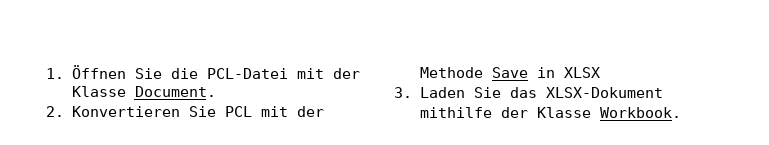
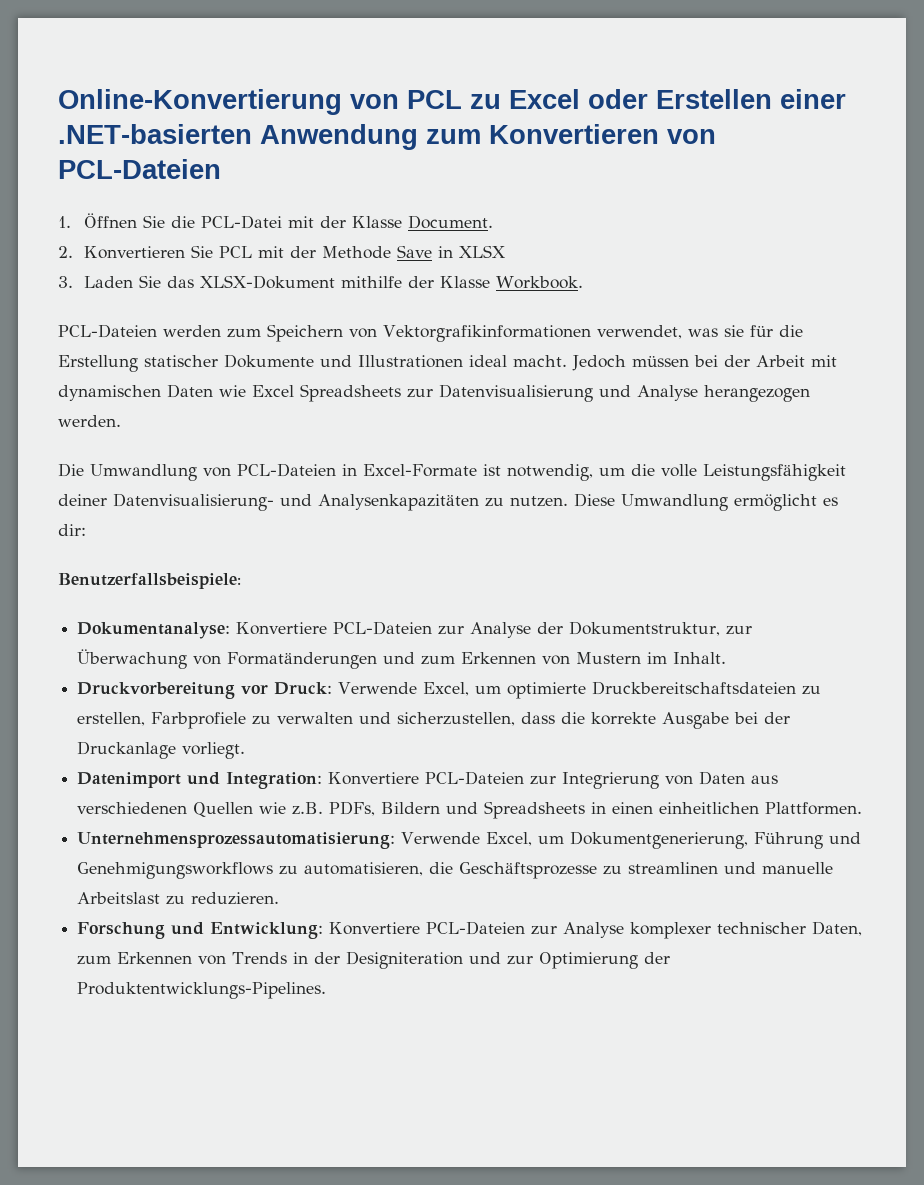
+ Online-Konvertierung von PCL zu Excel oder Erstellen einer .NET-basierten Anwendung zum Konvertieren von PCL-Dateien
+ PCL-Dateien werden zum Speichern von Vektorgrafikinformationen verwendet, was sie für die Erstellung statischer Dokumente und Illustrationen ideal macht. Jedoch müssen bei der Arbeit mit dynamischen Daten wie Excel Spreadsheets zur Datenvisualisierung und Analyse herangezogen werden.
+ Die Umwandlung von PCL-Dateien in Excel-Formate ist notwendig, um die volle Leistungsfähigkeit deiner Datenvisualisierung- und Analysenkapazitäten zu nutzen. Diese Umwandlung ermöglicht es dir:
+ Benutzerfallsbeispiele:
+ Dokumentanalyse: Konvertiere PCL-Dateien zur Analyse der Dokumentstruktur, zur Überwachung von Formatänderungen und zum Erkennen von Mustern im Inhalt.
+ Druckvorbereitung vor Druck: Verwende Excel, um optimierte Druckbereitschaftsdateien zu erstellen, Farbprofiele zu verwalten und sicherzustellen, dass die korrekte Ausgabe bei der Druckanlage vorliegt.
+ Datenimport und Integration: Konvertiere PCL-Dateien zur Integrierung von Daten aus verschiedenen Quellen wie z.B. PDFs, Bildern und Spreadsheets in einen einheitlichen Plattformen.
+ Unternehmensprozessautomatisierung: Verwende Excel, um Dokumentgenerierung, Führung und Genehmigungsworkflows zu automatisieren, die Geschäftsprozesse zu streamlinen und manuelle Arbeitslast zu reduzieren.
+ Forschung und Entwicklung: Konvertiere PCL-Dateien zur Analyse komplexer technischer Daten, zum Erkennen von Trends in der Designiteration und zur Optimierung der Produktentwicklungs-Pipelines.

